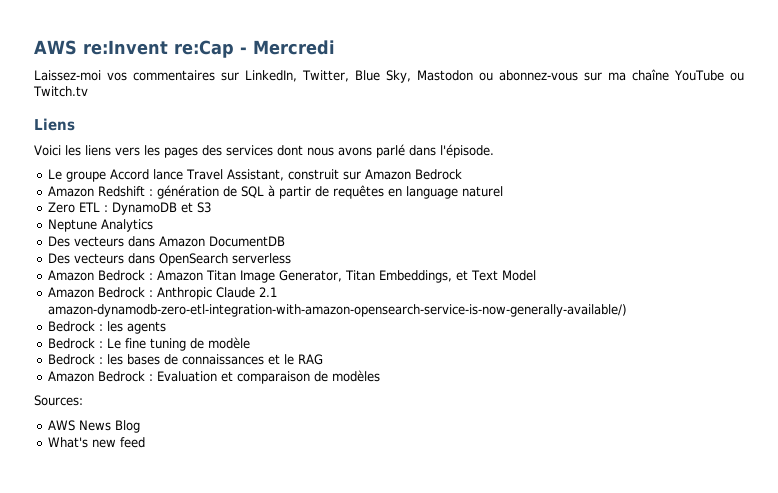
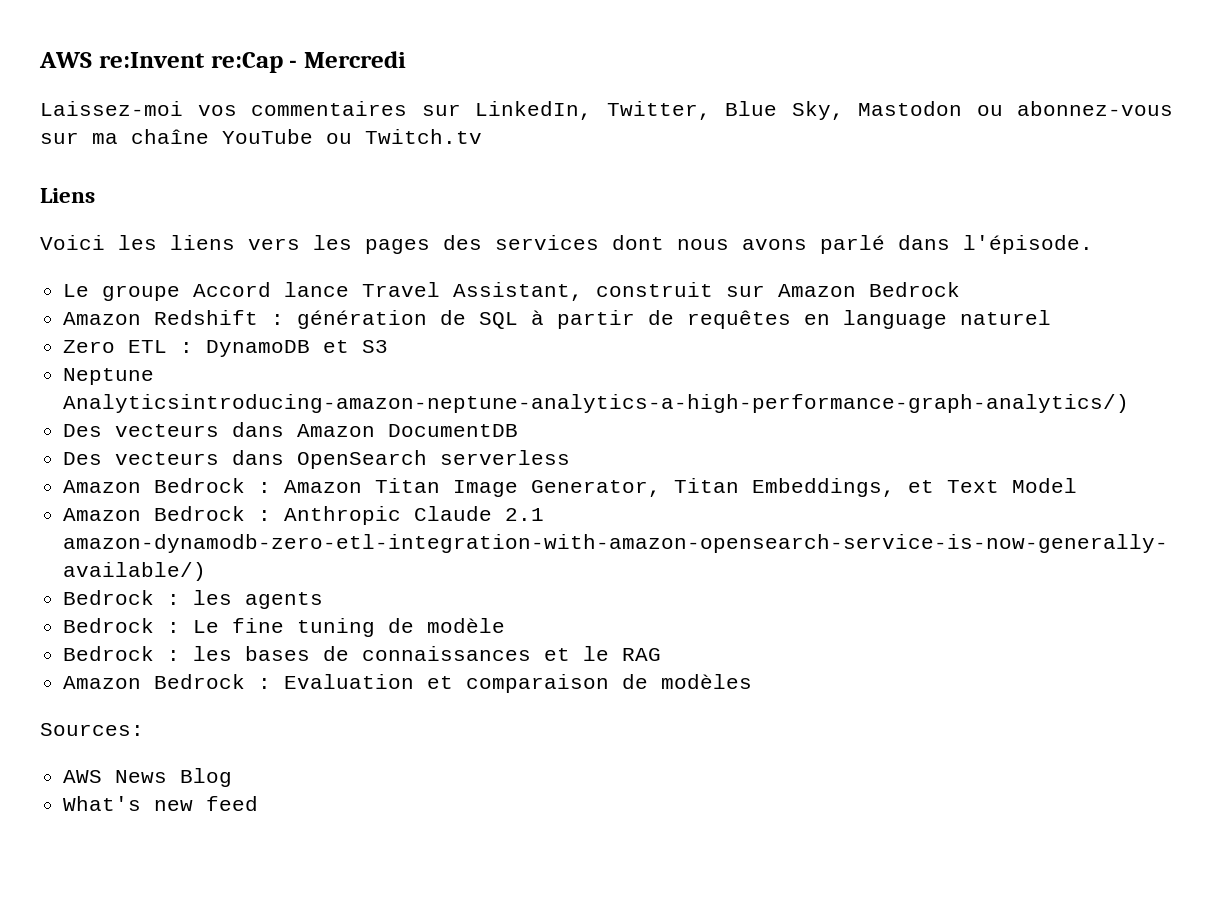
- Neptune Analytics
+ Neptune Analyticsintroducing-amazon-neptune-analytics-a-high-performance-graph-analytics/)

